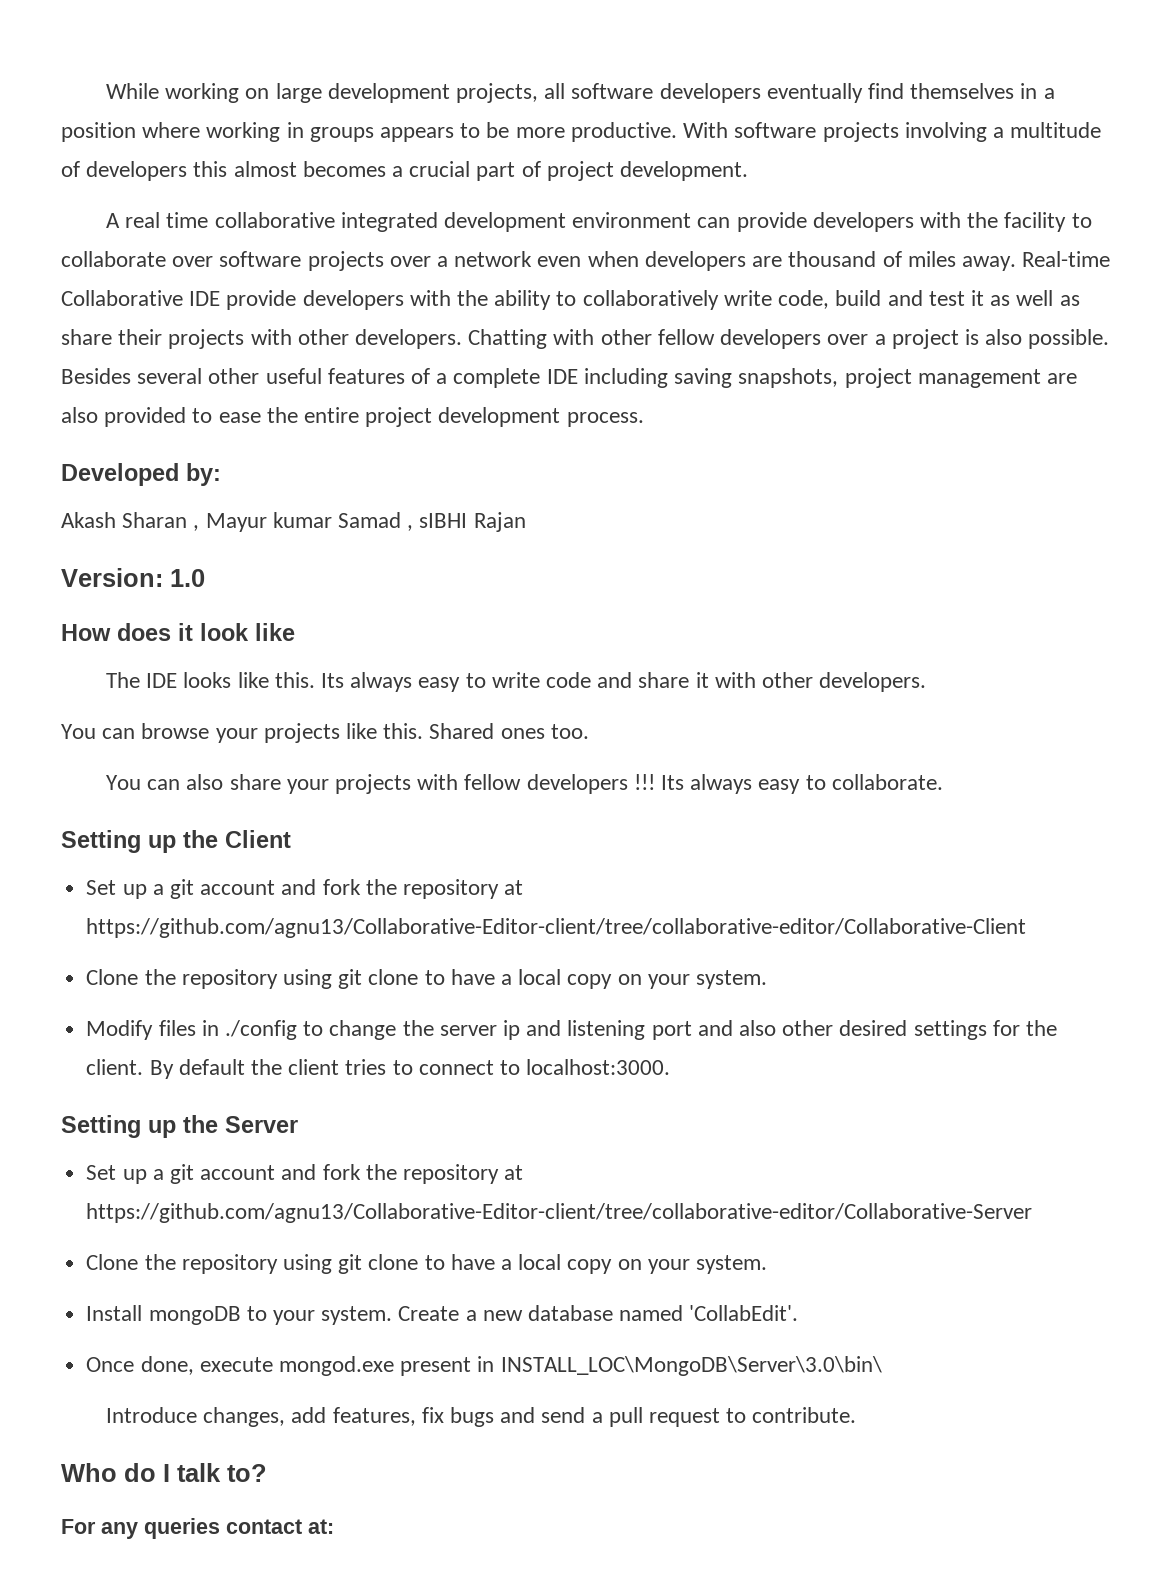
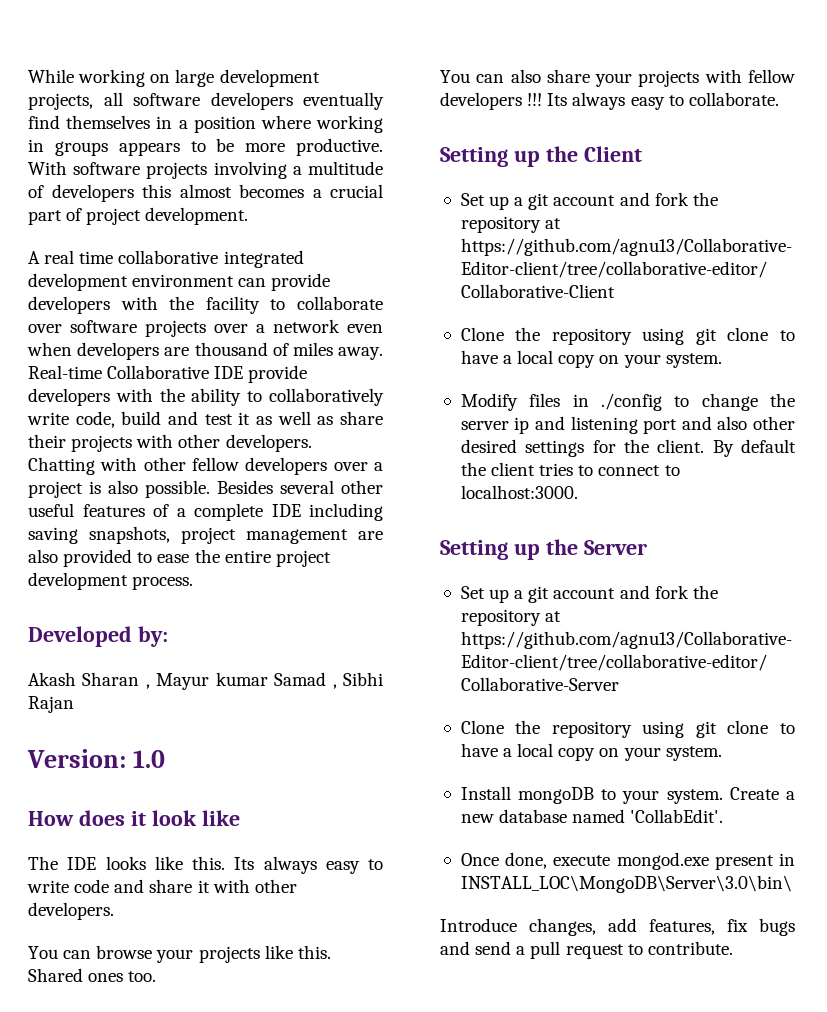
- Akash Sharan , Mayur kumar Samad , sIBHI Rajan
+ Akash Sharan , Mayur kumar Samad , Sibhi Rajan
- Who do I talk to?
- For any queries contact at:

